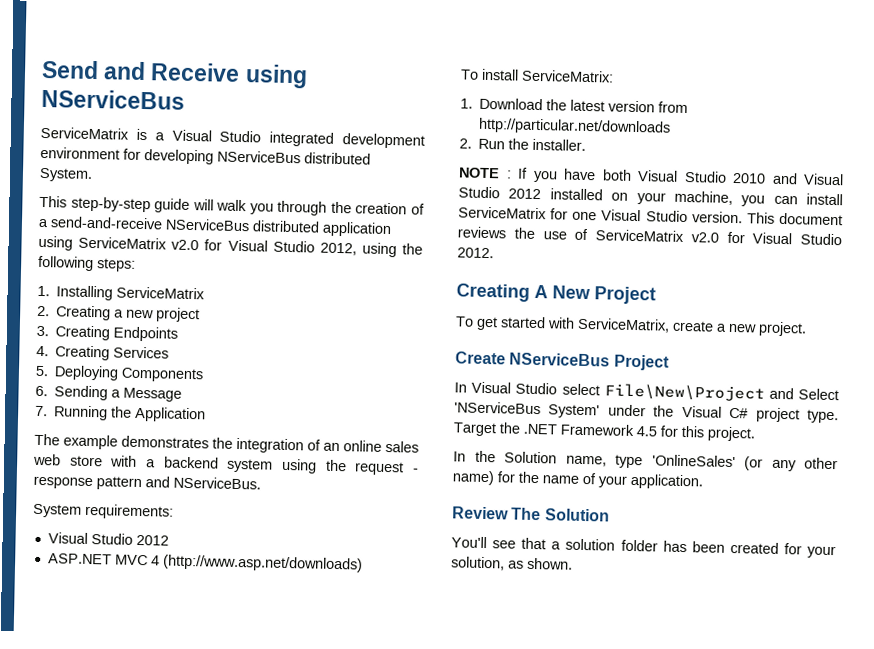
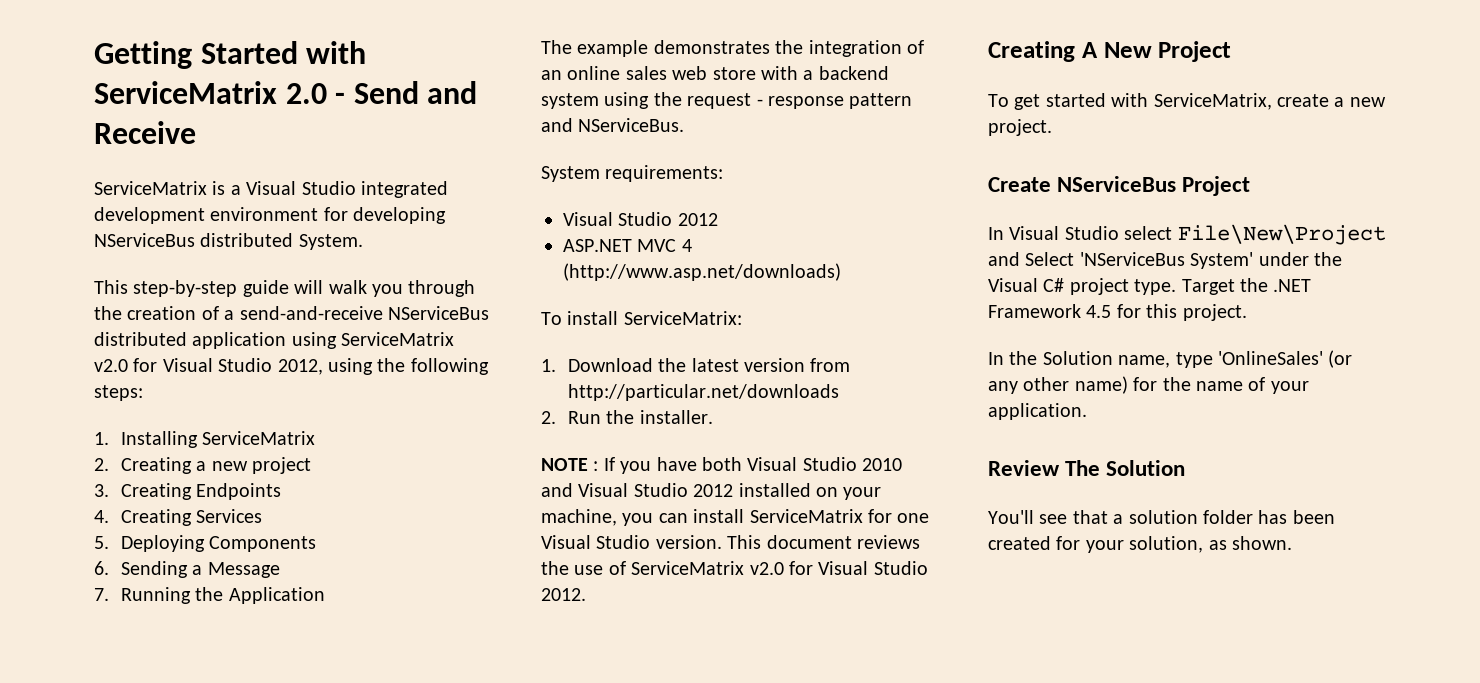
- Send and Receive using NServiceBus
+ Getting Started with ServiceMatrix 2.0 - Send and Receive

